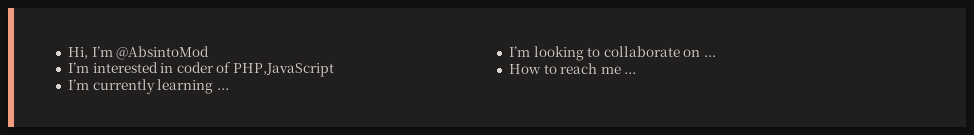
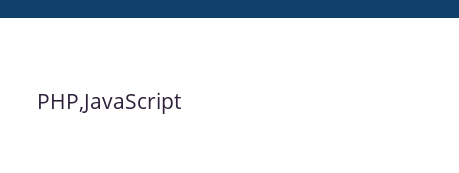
- Hi, I’m @AbsintoMod
- I’m interested in coder of PHP,JavaScript
- I’m currently learning ...
- I’m looking to collaborate on ...
- How to reach me ...
+ PHP,JavaScript

